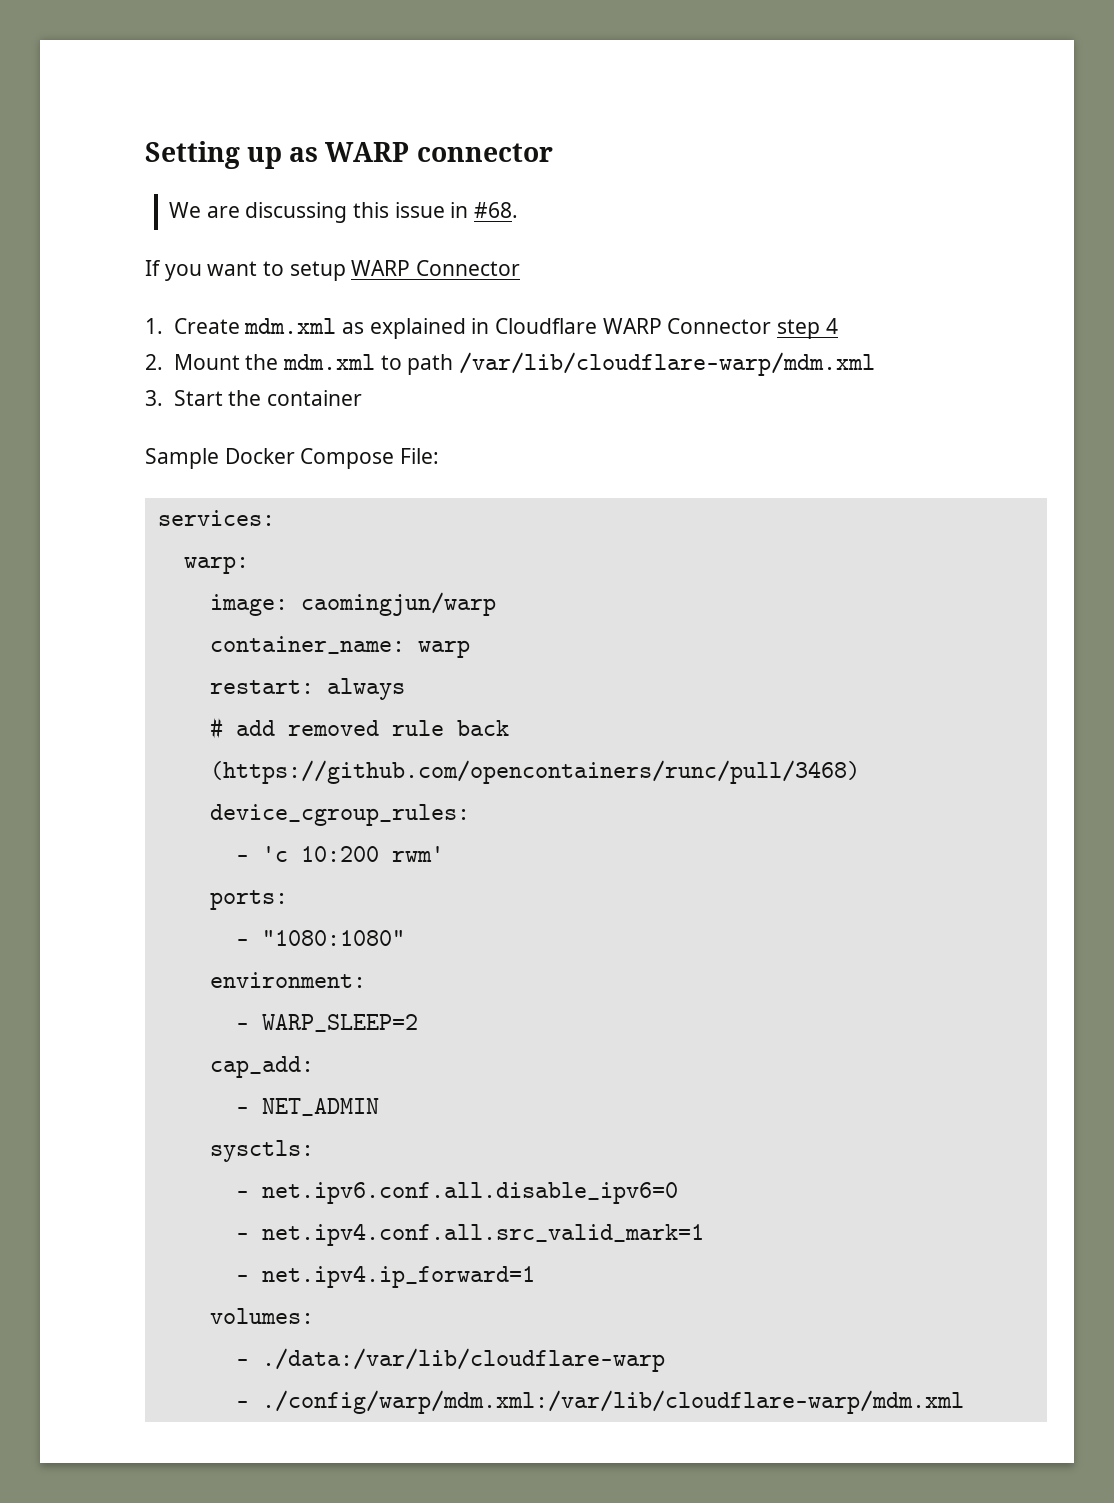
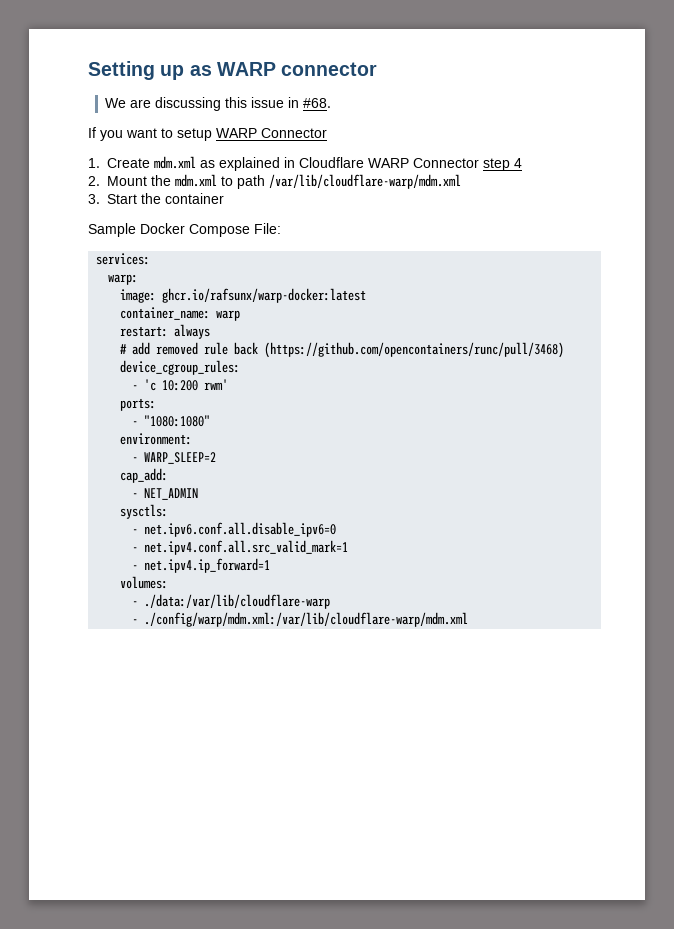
- image: caomingjun/warp
+ image: ghcr.io/rafsunx/warp-docker:latest

